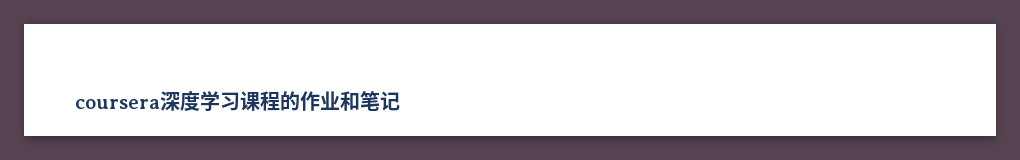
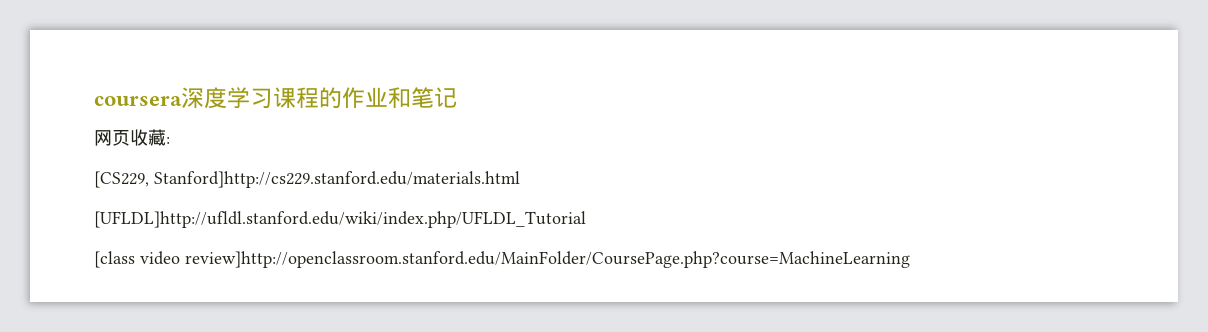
+ 网页收藏:
+ [CS229, Stanford]http://cs229.stanford.edu/materials.html
+ [UFLDL]http://ufldl.stanford.edu/wiki/index.php/UFLDL_Tutorial
+ [class video review]http://openclassroom.stanford.edu/MainFolder/CoursePage.php?course=MachineLearning

